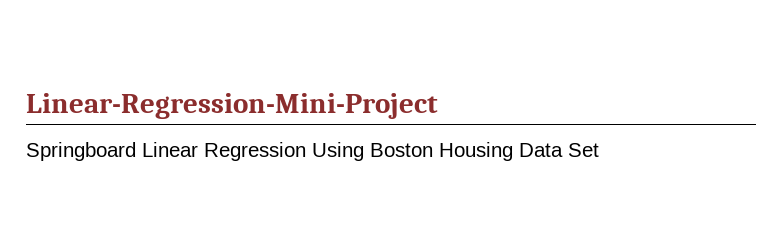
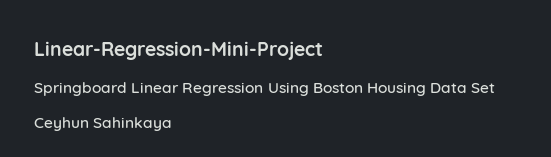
+ Ceyhun Sahinkaya

